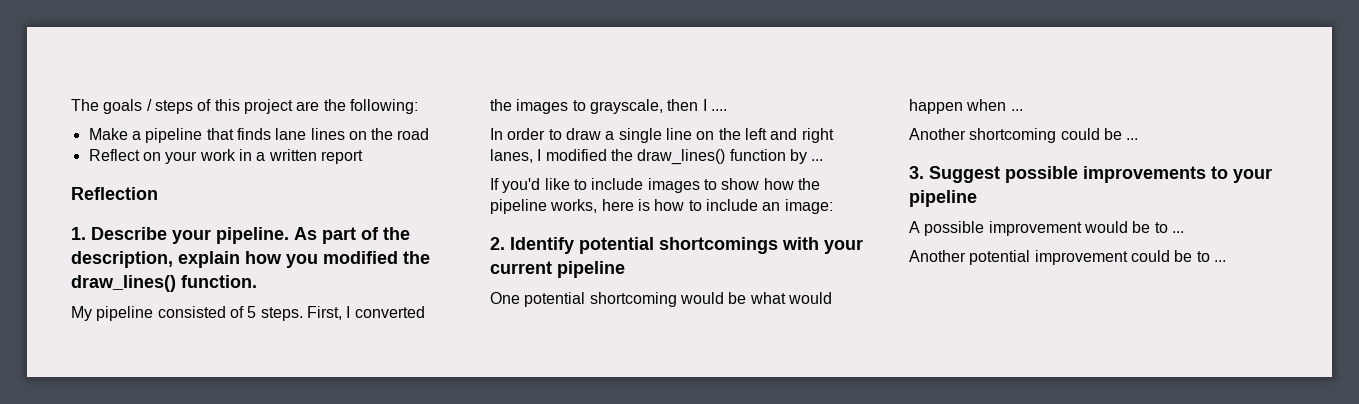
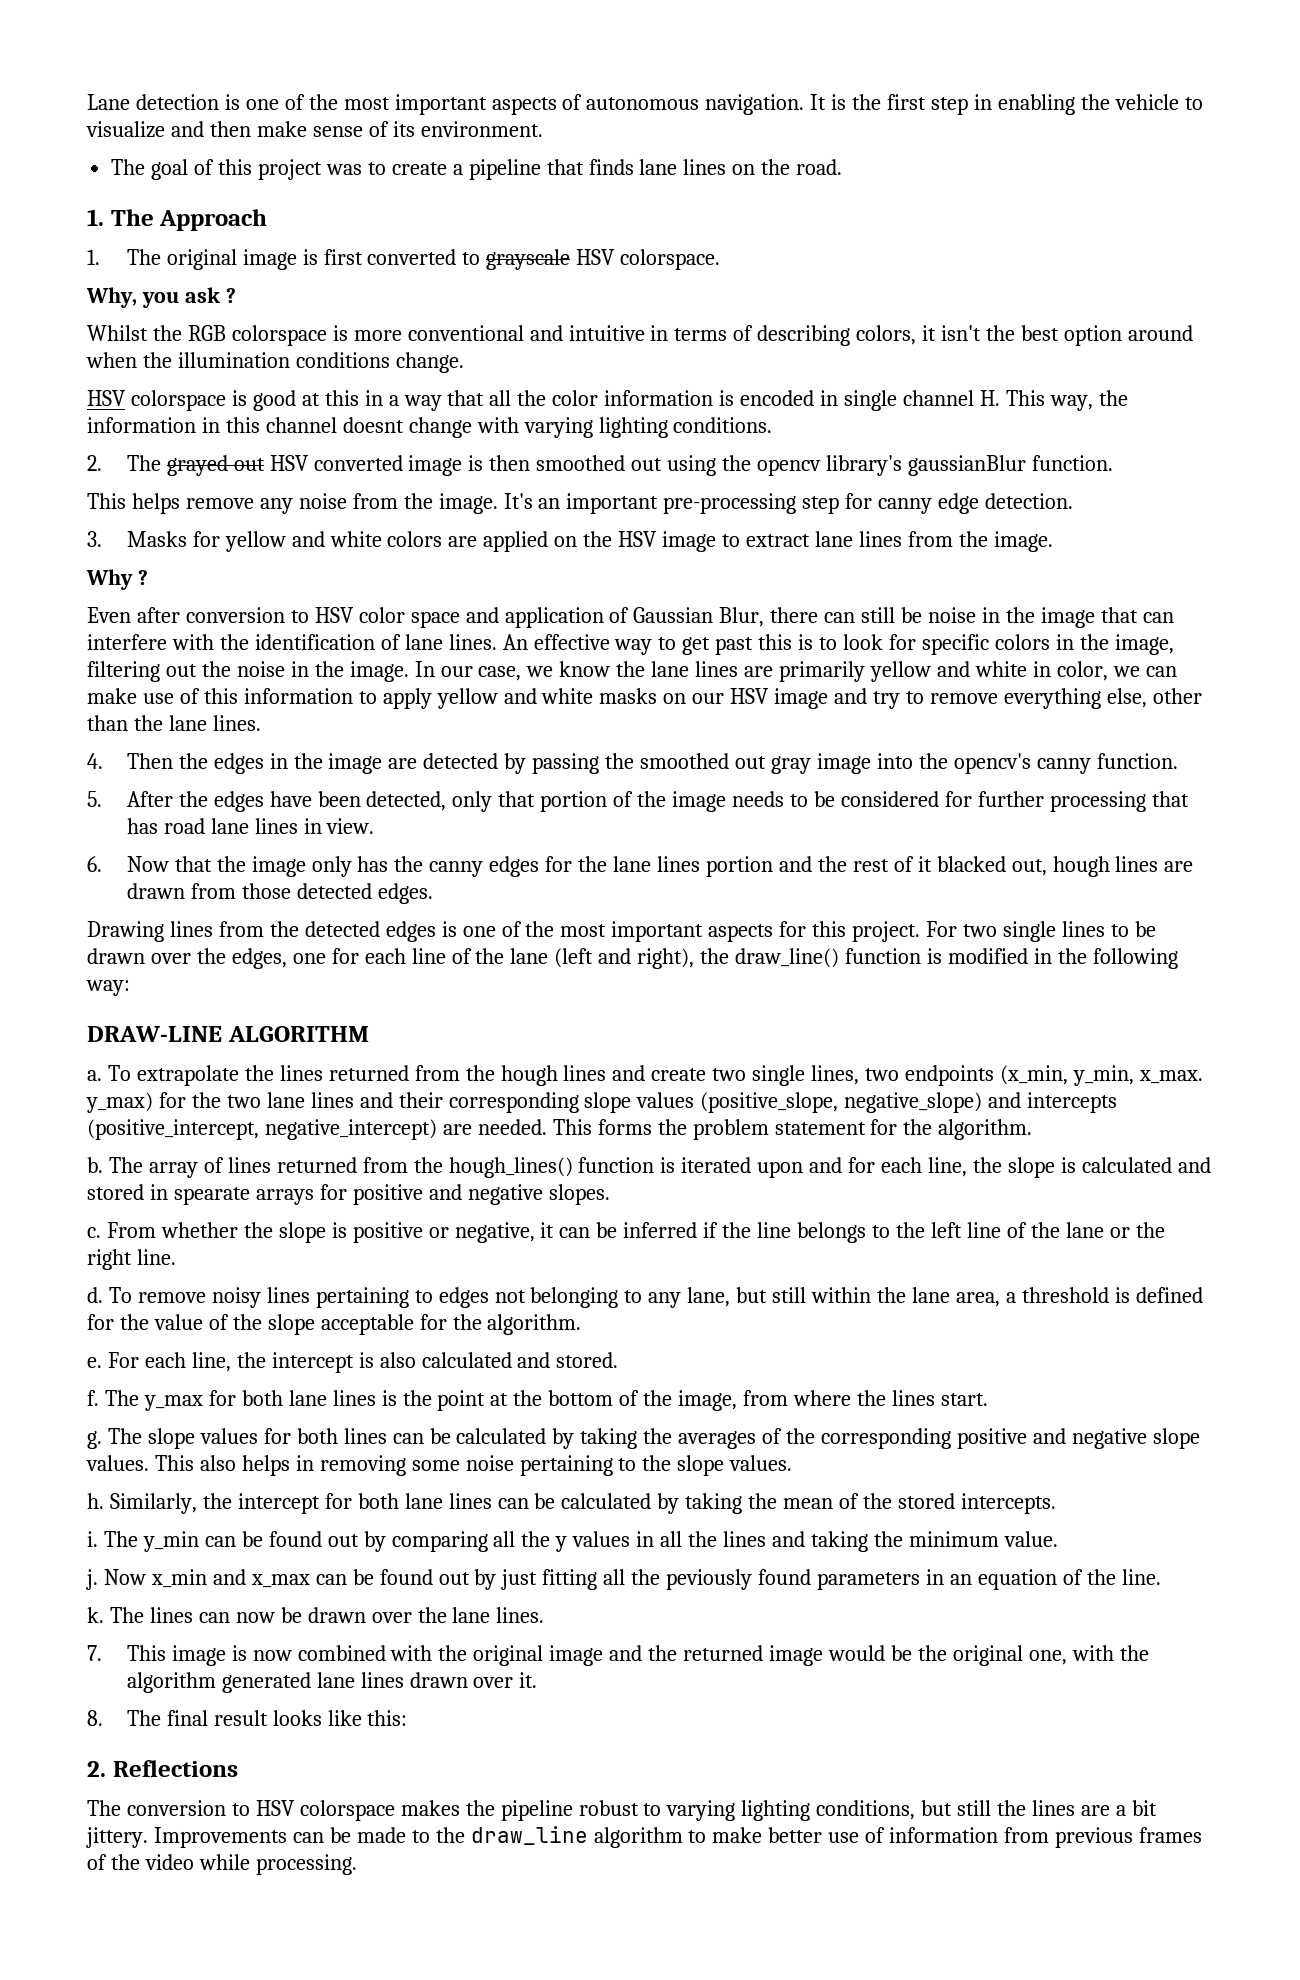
- The goals / steps of this project are the following:
- Make a pipeline that finds lane lines on the road
- Reflect on your work in a written report
- Reflection
- 1. Describe your pipeline. As part of the description, explain how you modified the draw_lines() function.
- My pipeline consisted of 5 steps. First, I converted the images to grayscale, then I ....
- In order to draw a single line on the left and right lanes, I modified the draw_lines() function by ...
- If you'd like to include images to show how the pipeline works, here is how to include an image:
- 2. Identify potential shortcomings with your current pipeline
- One potential shortcoming would be what would happen when ...
- Another shortcoming could be ...
- 3. Suggest possible improvements to your pipeline
- A possible improvement would be to ...
- Another potential improvement could be to ...
+ Lane detection is one of the most important aspects of autonomous navigation. It is the first step in enabling the vehicle to visualize and then make sense of its environment.
+ The goal of this project was to create a pipeline that finds lane lines on the road.
+ 1. The Approach
+ 1. The original image is first converted to grayscale HSV colorspace.
+ Why, you ask ?
+ Whilst the RGB colorspace is more conventional and intuitive in terms of describing colors, it isn't the best option around when the illumination conditions change.
+ HSV colorspace is good at this in a way that all the color information is encoded in single channel H. This way, the information in this channel doesnt change with varying lighting conditions.
+ 2. The grayed out HSV converted image is then smoothed out using the opencv library's gaussianBlur function.
+ This helps remove any noise from the image. It's an important pre-processing step for canny edge detection.
+ 3. Masks for yellow and white colors are applied on the HSV image to extract lane lines from the image.
+ Why ?
+ Even after conversion to HSV color space and application of Gaussian Blur, there can still be noise in the image that can interfere with the identification of lane lines. An effective way to get past this is to look for specific colors in the image, filtering out the noise in the image. In our case, we know the lane lines are primarily yellow and white in color, we can make use of this information to apply yellow and white masks on our HSV image and try to remove everything else, other than the lane lines.
+ 4. Then the edges in the image are detected by passing the smoothed out gray image into the opencv's canny function.
+ 5. After the edges have been detected, only that portion of the image needs to be considered for further processing that has road lane lines in view.
+ 6. Now that the image only has the canny edges for the lane lines portion and the rest of it blacked out, hough lines are drawn from those detected edges.
+ Drawing lines from the detected edges is one of the most important aspects for this project. For two single lines to be drawn over the edges, one for each line of the lane (left and right), the draw_line() function is modified in the following way:
+ DRAW-LINE ALGORITHM
+ a. To extrapolate the lines returned from the hough lines and create two single lines, two endpoints (x_min, y_min, x_max. y_max) for the two lane lines and their corresponding slope values (positive_slope, negative_slope) and intercepts (positive_intercept, negative_intercept) are needed. This forms the problem statement for the algorithm.
+ b. The array of lines returned from the hough_lines() function is iterated upon and for each line, the slope is calculated and stored in spearate arrays for positive and negative slopes.
+ c. From whether the slope is positive or negative, it can be inferred if the line belongs to the left line of the lane or the right line.
+ d. To remove noisy lines pertaining to edges not belonging to any lane, but still within the lane area, a threshold is defined for the value of the slope acceptable for the algorithm.
+ e. For each line, the intercept is also calculated and stored.
+ f. The y_max for both lane lines is the point at the bottom of the image, from where the lines start.
+ g. The slope values for both lines can be calculated by taking the averages of the corresponding positive and negative slope values. This also helps in removing some noise pertaining to the slope values.
+ h. Similarly, the intercept for both lane lines can be calculated by taking the mean of the stored intercepts.
+ i. The y_min can be found out by comparing all the y values in all the lines and taking the minimum value.
+ j. Now x_min and x_max can be found out by just fitting all the peviously found parameters in an equation of the line.
+ k. The lines can now be drawn over the lane lines.
+ 7. This image is now combined with the original image and the returned image would be the original one, with the algorithm generated lane lines drawn over it.
+ 8. The final result looks like this:
+ 2. Reflections
+ The conversion to HSV colorspace makes the pipeline robust to varying lighting conditions, but still the lines are a bit jittery. Improvements can be made to the draw_line algorithm to make better use of information from previous frames of the video while processing.

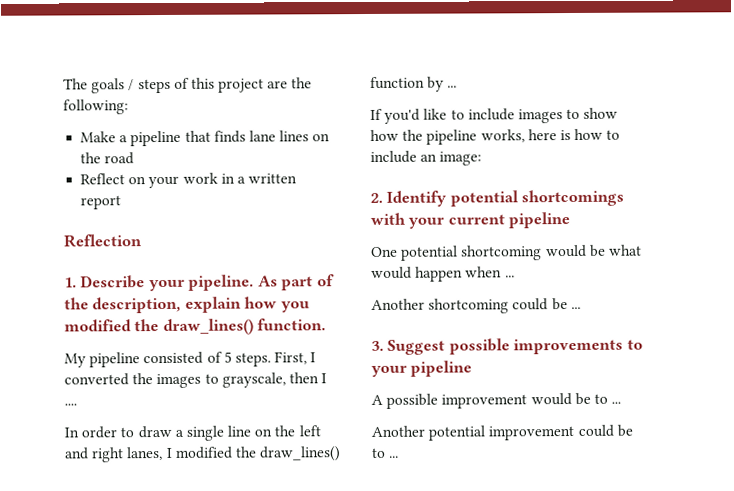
- Lane detection is one of the most important aspects of autonomous navigation. It is the first step in enabling the vehicle to visualize and then make sense of its environment.
- The goal of this project was to create a pipeline that finds lane lines on the road.
- 1. The Approach
- 1. The original image is first converted to grayscale HSV colorspace.
- Why, you ask ?
- Whilst the RGB colorspace is more conventional and intuitive in terms of describing colors, it isn't the best option around when the illumination conditions change.
- HSV colorspace is good at this in a way that all the color information is encoded in single channel H. This way, the information in this channel doesnt change with varying lighting conditions.
- 2. The grayed out HSV converted image is then smoothed out using the opencv library's gaussianBlur function.
- This helps remove any noise from the image. It's an important pre-processing step for canny edge detection.
- 3. Masks for yellow and white colors are applied on the HSV image to extract lane lines from the image.
- Why ?
- Even after conversion to HSV color space and application of Gaussian Blur, there can still be noise in the image that can interfere with the identification of lane lines. An effective way to get past this is to look for specific colors in the image, filtering out the noise in the image. In our case, we know the lane lines are primarily yellow and white in color, we can make use of this information to apply yellow and white masks on our HSV image and try to remove everything else, other than the lane lines.
- 4. Then the edges in the image are detected by passing the smoothed out gray image into the opencv's canny function.
- 5. After the edges have been detected, only that portion of the image needs to be considered for further processing that has road lane lines in view.
- 6. Now that the image only has the canny edges for the lane lines portion and the rest of it blacked out, hough lines are drawn from those detected edges.
- Drawing lines from the detected edges is one of the most important aspects for this project. For two single lines to be drawn over the edges, one for each line of the lane (left and right), the draw_line() function is modified in the following way:
- DRAW-LINE ALGORITHM
- a. To extrapolate the lines returned from the hough lines and create two single lines, two endpoints (x_min, y_min, x_max. y_max) for the two lane lines and their corresponding slope values (positive_slope, negative_slope) and intercepts (positive_intercept, negative_intercept) are needed. This forms the problem statement for the algorithm.
- b. The array of lines returned from the hough_lines() function is iterated upon and for each line, the slope is calculated and stored in spearate arrays for positive and negative slopes.
- c. From whether the slope is positive or negative, it can be inferred if the line belongs to the left line of the lane or the right line.
- d. To remove noisy lines pertaining to edges not belonging to any lane, but still within the lane area, a threshold is defined for the value of the slope acceptable for the algorithm.
- e. For each line, the intercept is also calculated and stored.
- f. The y_max for both lane lines is the point at the bottom of the image, from where the lines start.
- g. The slope values for both lines can be calculated by taking the averages of the corresponding positive and negative slope values. This also helps in removing some noise pertaining to the slope values.
- h. Similarly, the intercept for both lane lines can be calculated by taking the mean of the stored intercepts.
- i. The y_min can be found out by comparing all the y values in all the lines and taking the minimum value.
- j. Now x_min and x_max can be found out by just fitting all the peviously found parameters in an equation of the line.
- k. The lines can now be drawn over the lane lines.
- 7. This image is now combined with the original image and the returned image would be the original one, with the algorithm generated lane lines drawn over it.
- 8. The final result looks like this:
- 2. Reflections
- The conversion to HSV colorspace makes the pipeline robust to varying lighting conditions, but still the lines are a bit jittery. Improvements can be made to the draw_line algorithm to make better use of information from previous frames of the video while processing.
+ The goals / steps of this project are the following:
+ Make a pipeline that finds lane lines on the road
+ Reflect on your work in a written report
+ Reflection
+ 1. Describe your pipeline. As part of the description, explain how you modified the draw_lines() function.
+ My pipeline consisted of 5 steps. First, I converted the images to grayscale, then I ....
+ In order to draw a single line on the left and right lanes, I modified the draw_lines() function by ...
+ If you'd like to include images to show how the pipeline works, here is how to include an image:
+ 2. Identify potential shortcomings with your current pipeline
+ One potential shortcoming would be what would happen when ...
+ Another shortcoming could be ...
+ 3. Suggest possible improvements to your pipeline
+ A possible improvement would be to ...
+ Another potential improvement could be to ...

